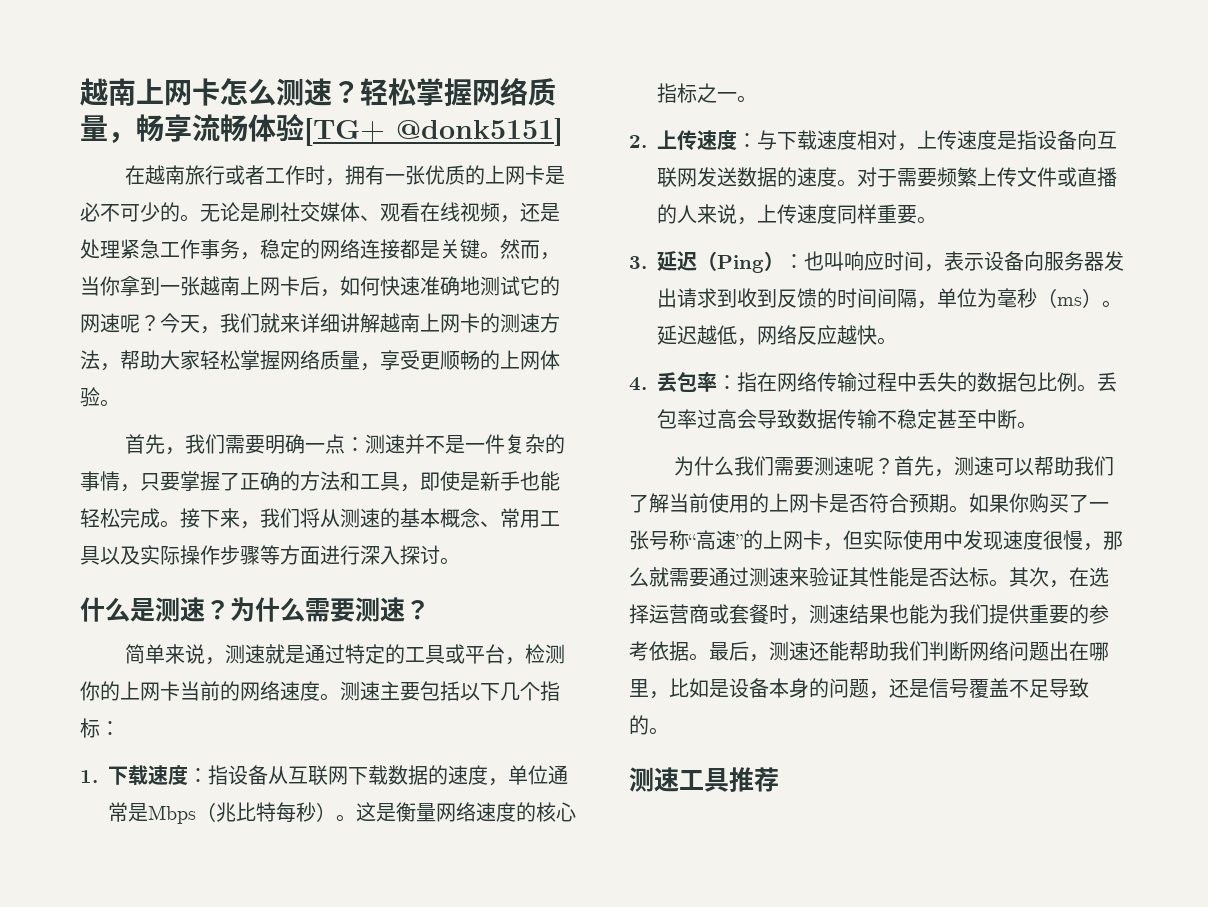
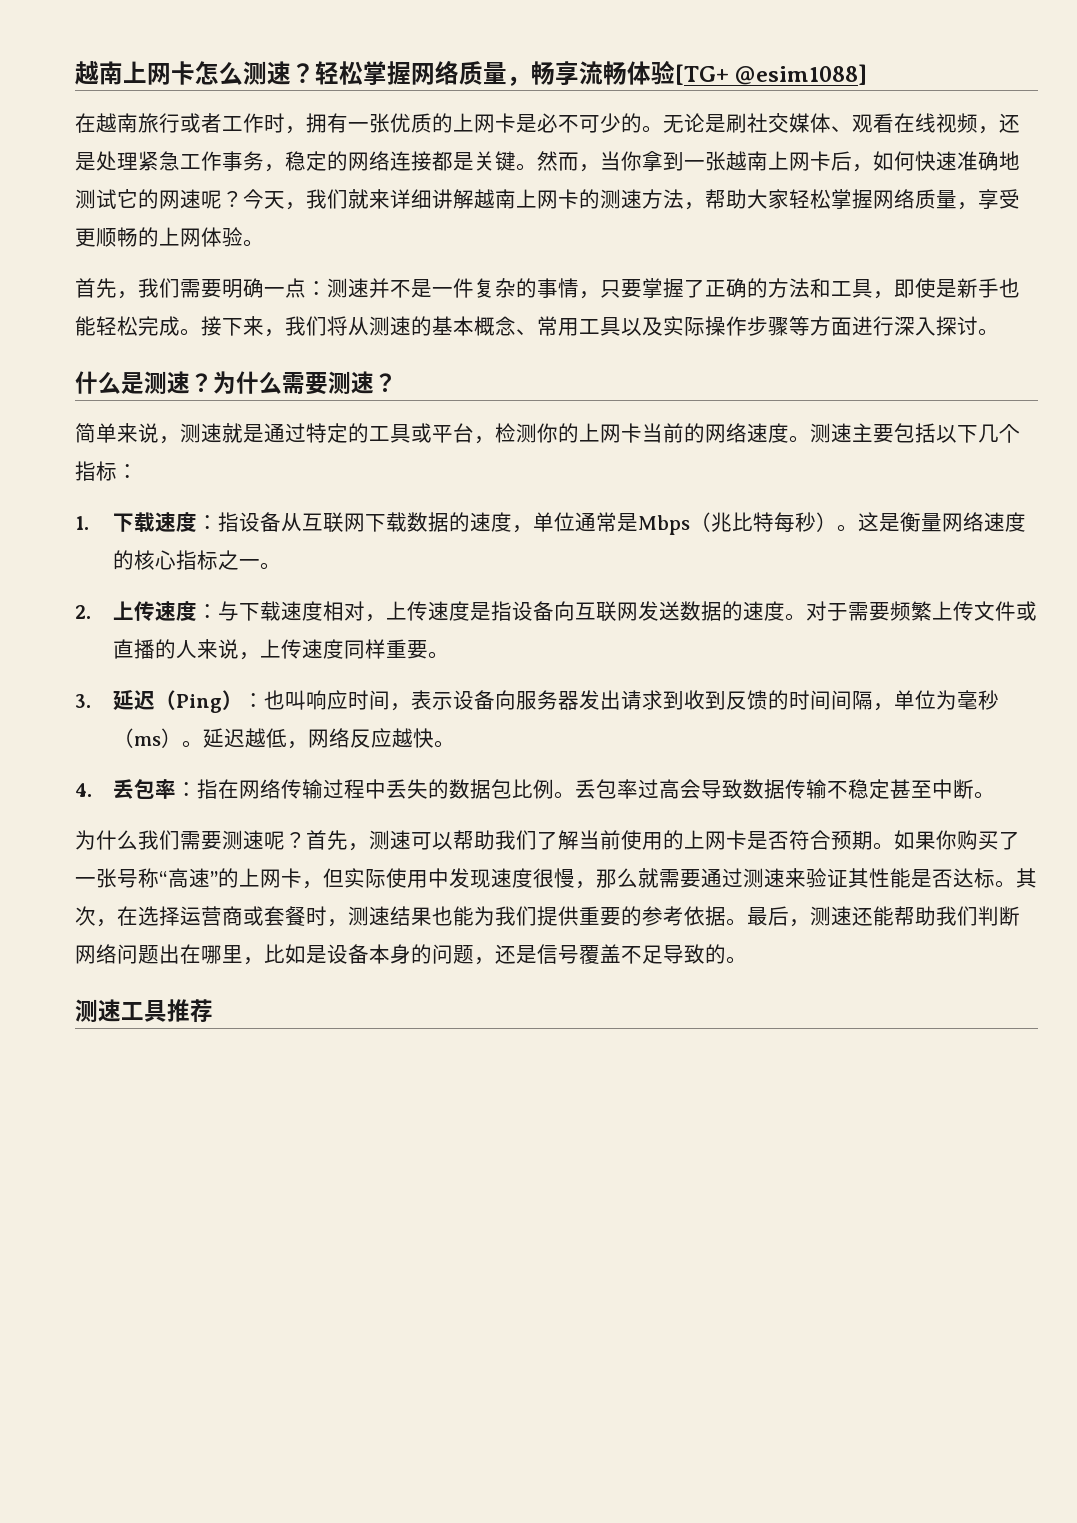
- 轻松掌握网络质量，畅享流畅体验[TG+ @donk5151]
+ 轻松掌握网络质量，畅享流畅体验[TG+ @esim1088]

